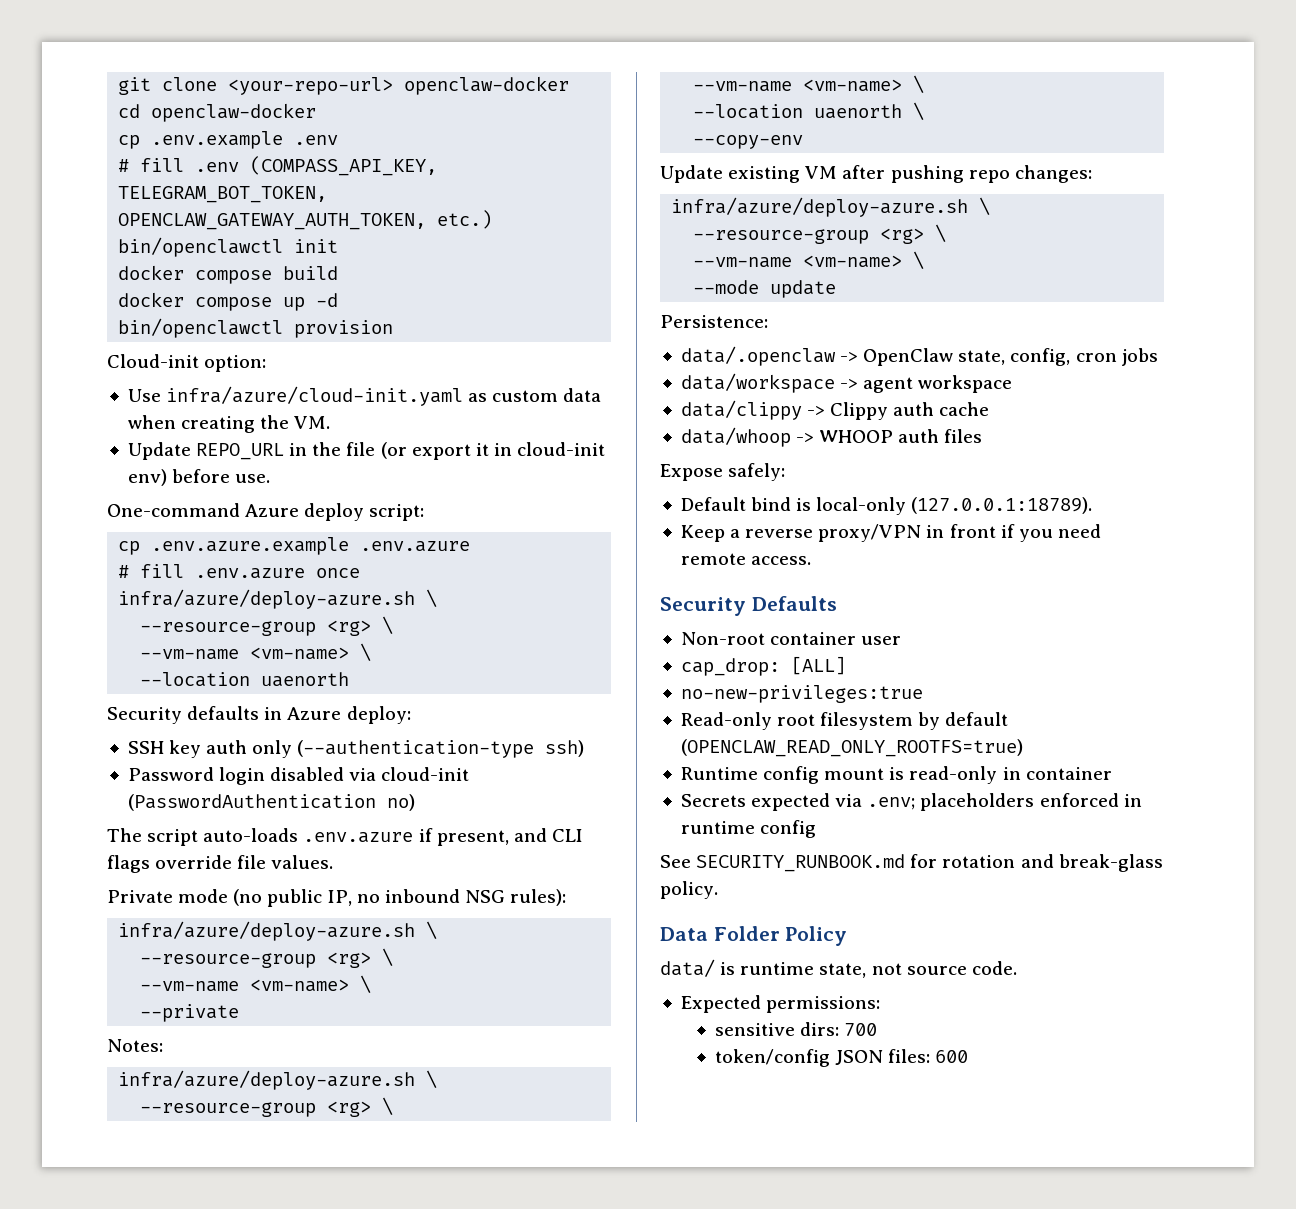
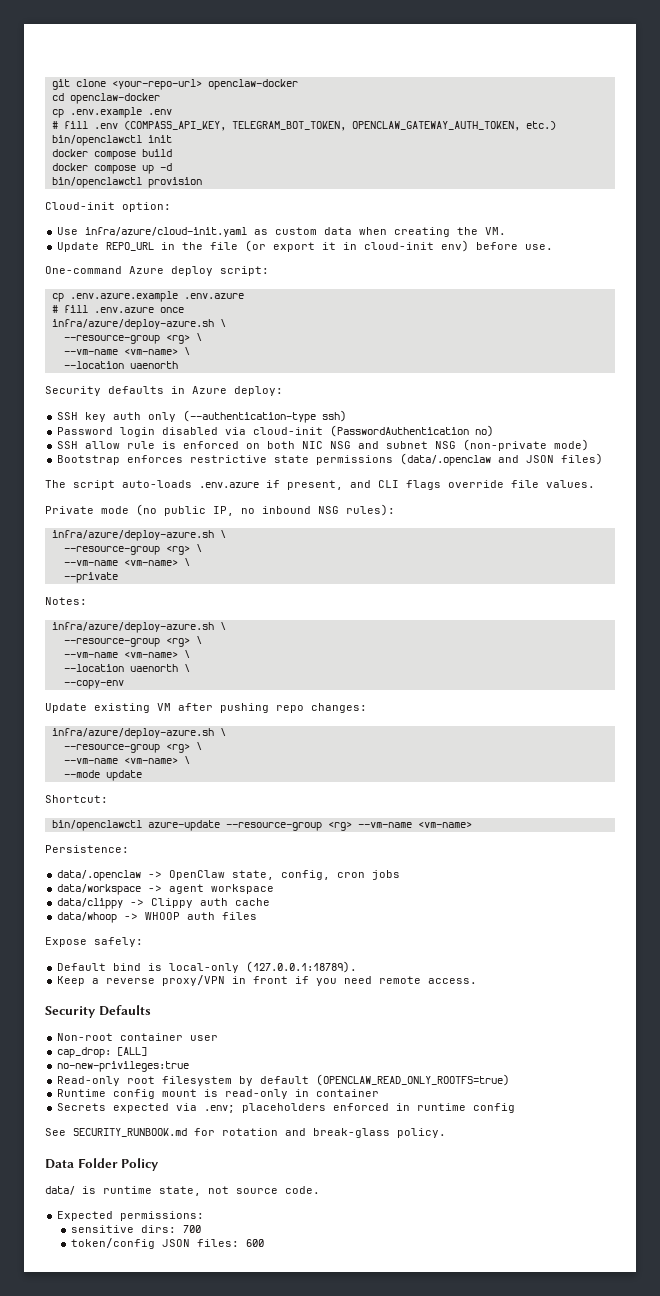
+ SSH allow rule is enforced on both NIC NSG and subnet NSG (non-private mode)
+ Bootstrap enforces restrictive state permissions (data/.openclaw and JSON files)
+ Shortcut:
+ bin/openclawctl azure-update --resource-group <rg> --vm-name <vm-name>

